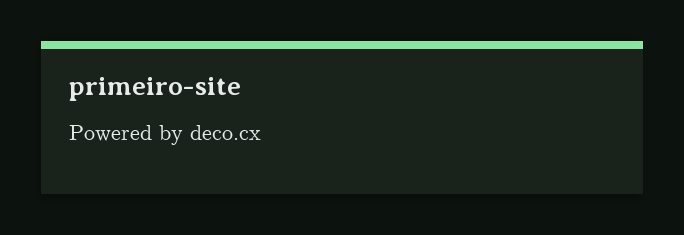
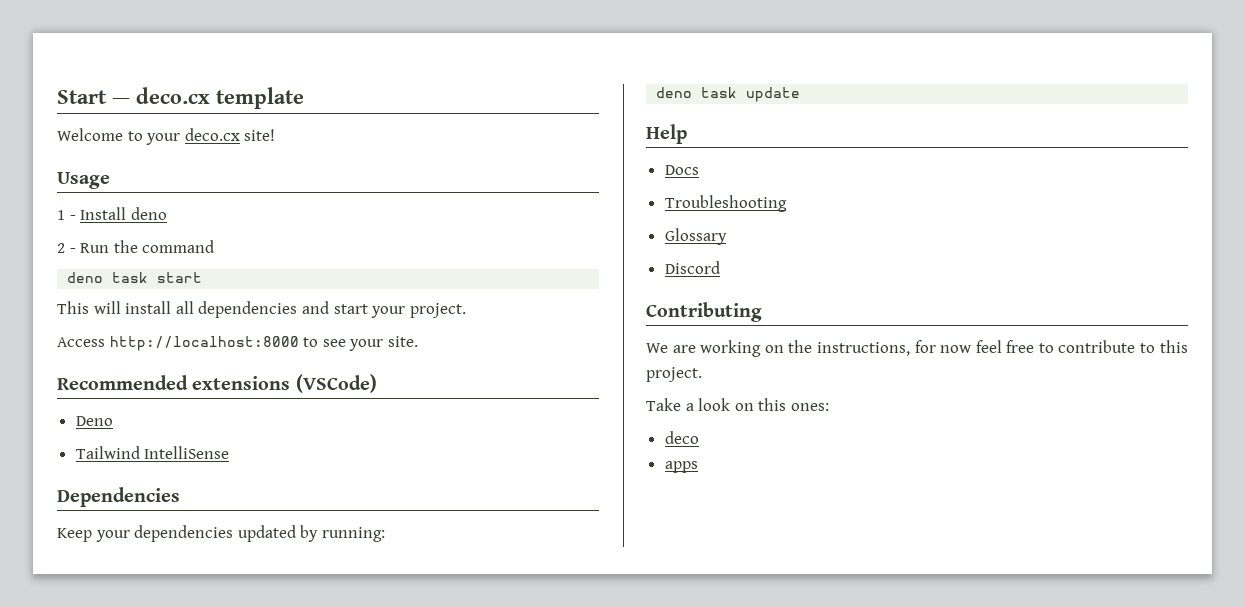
- primeiro-site
- Powered by deco.cx
+ Start — deco.cx template
+ Welcome to your deco.cx site!
+ Usage
+ 1 - Install deno
+ 2 - Run the command
+ deno task start
+ This will install all dependencies and start your project.
+ Access http://localhost:8000 to see your site.
+ Recommended extensions (VSCode)
+ Deno
+ Tailwind IntelliSense
+ Dependencies
+ Keep your dependencies updated by running:
+ deno task update
+ Help
+ Docs
+ Troubleshooting
+ Glossary
+ Discord
+ Contributing
+ We are working on the instructions, for now feel free to contribute to this project.
+ Take a look on this ones:
+ deco
+ apps

